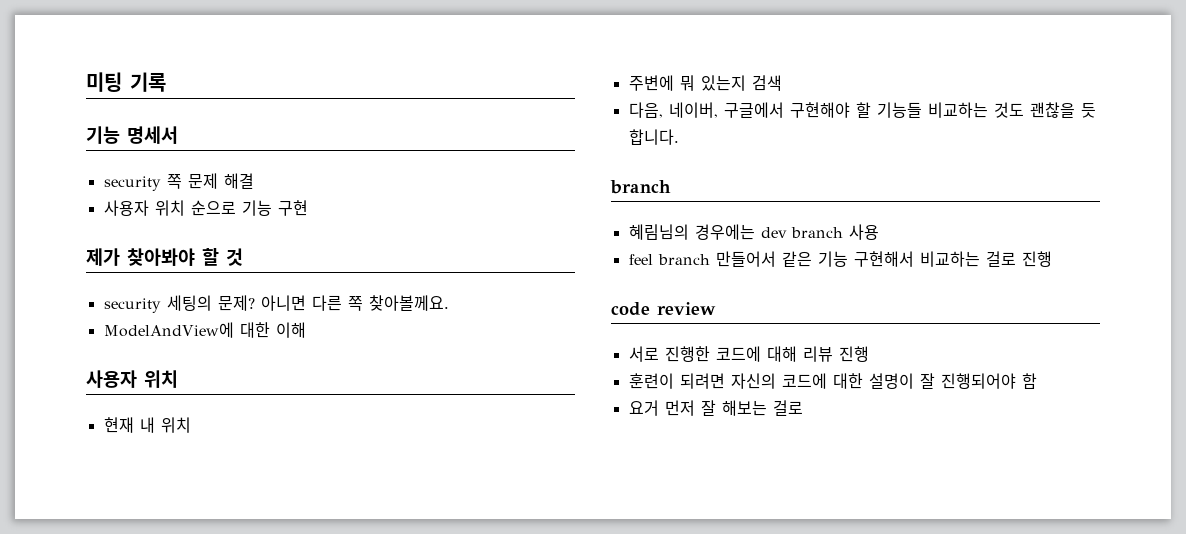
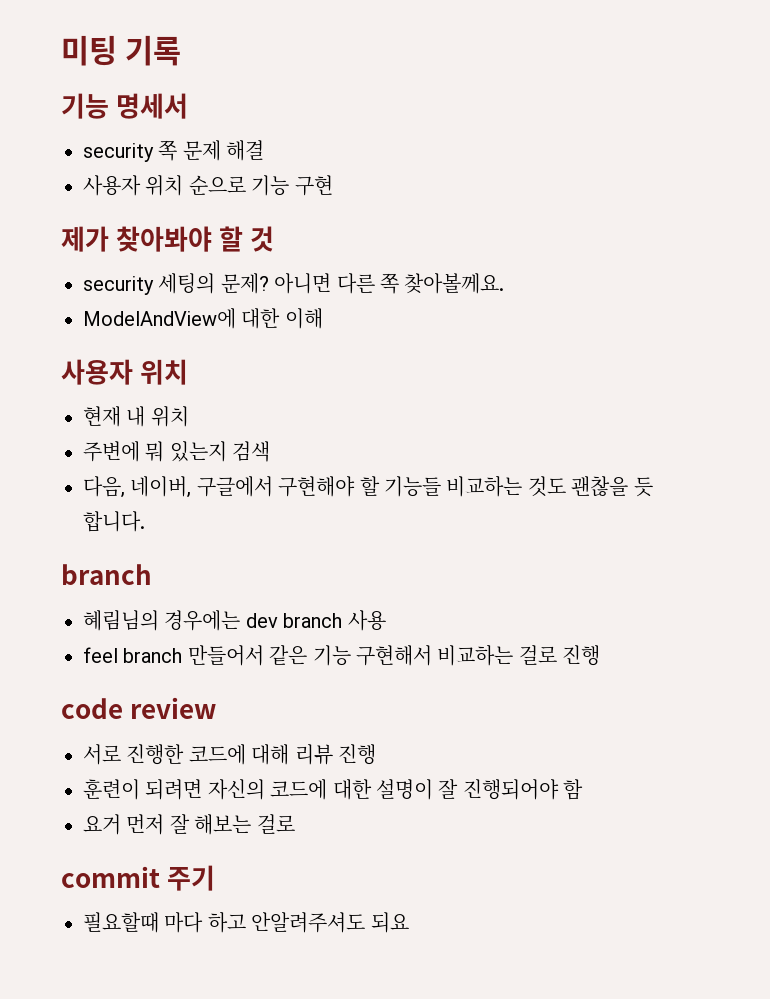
+ commit 주기
+ 필요할때 마다 하고 안알려주셔도 되요

